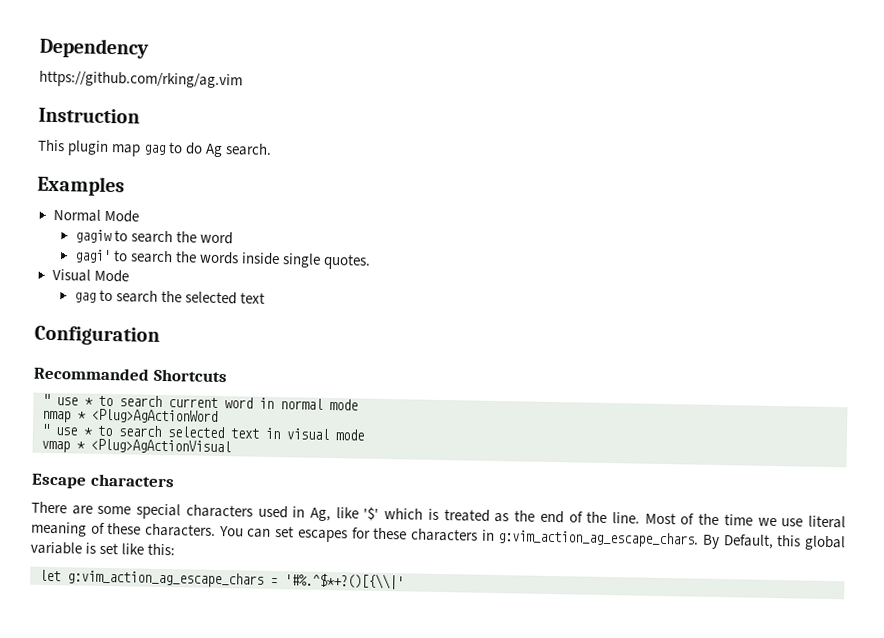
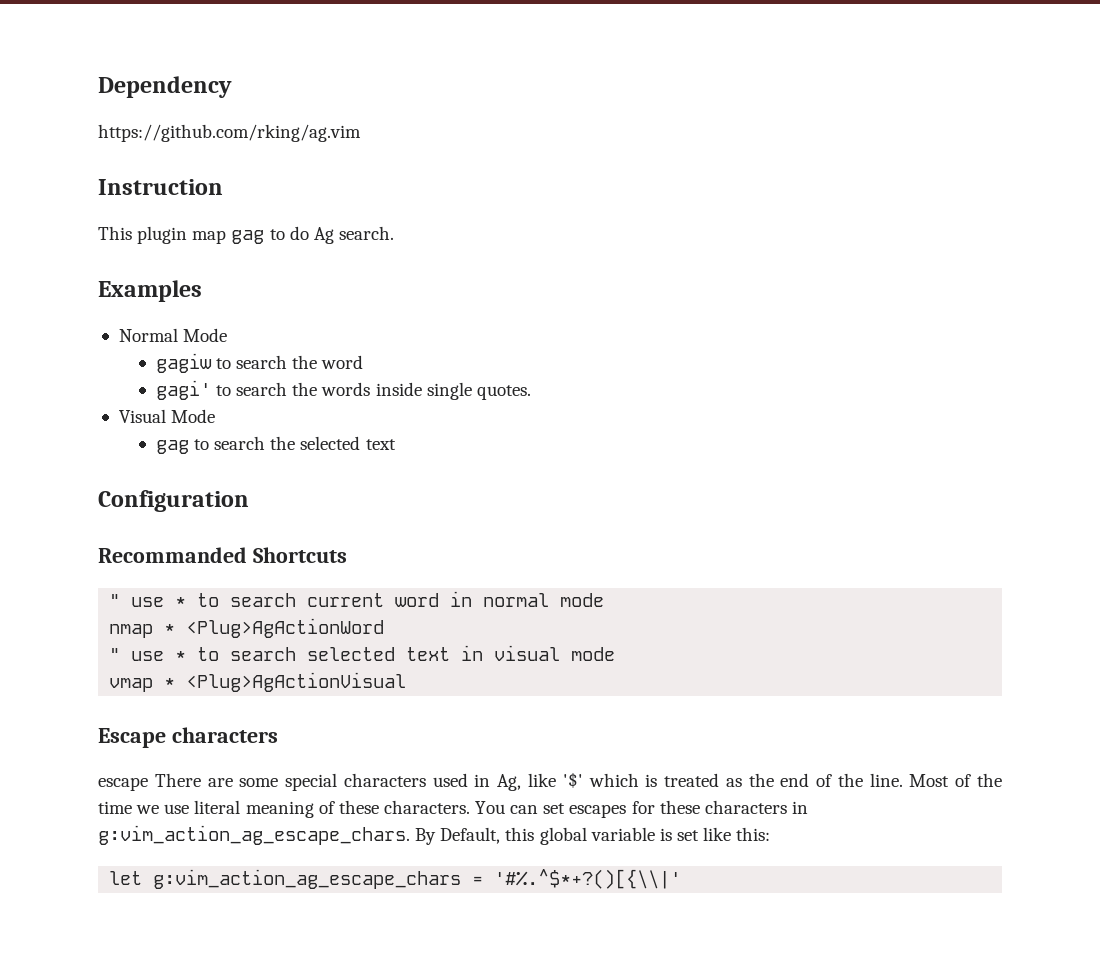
- There are some special characters used in Ag, like '$' which is treated as the end of the line.
+ escape There are some special characters used in Ag, like '$' which is treated as the end of the line.

